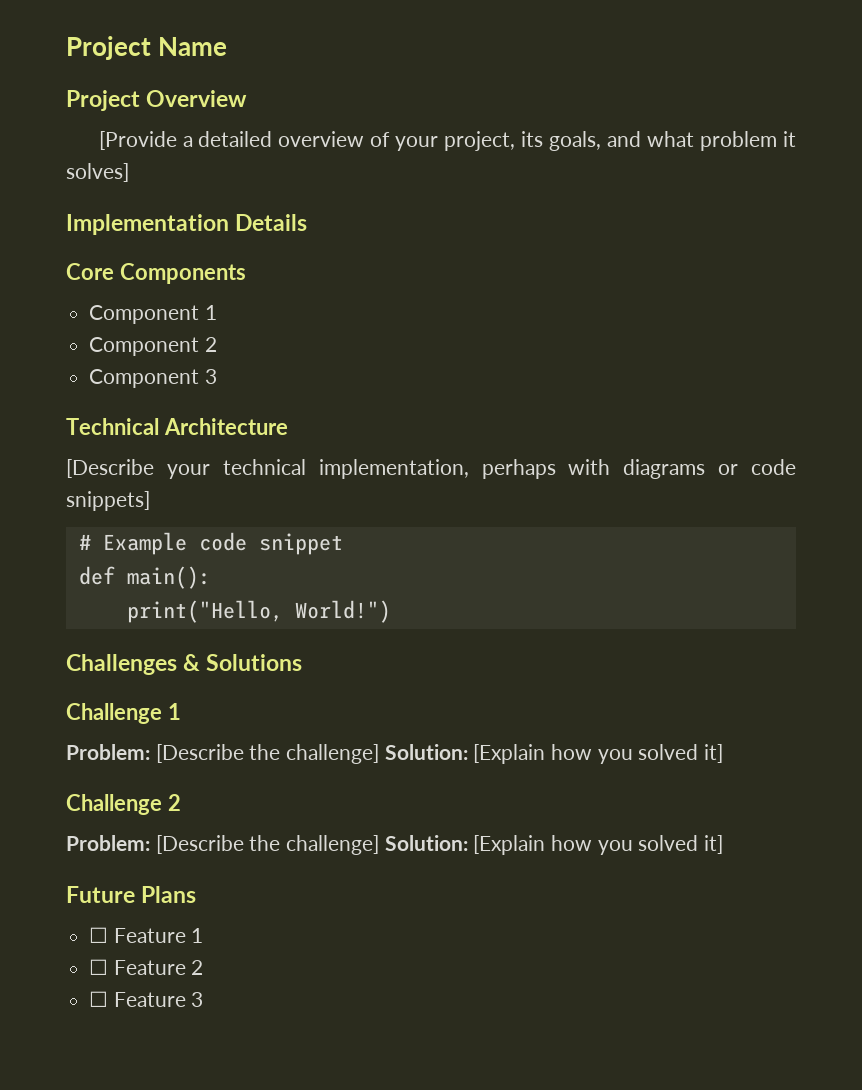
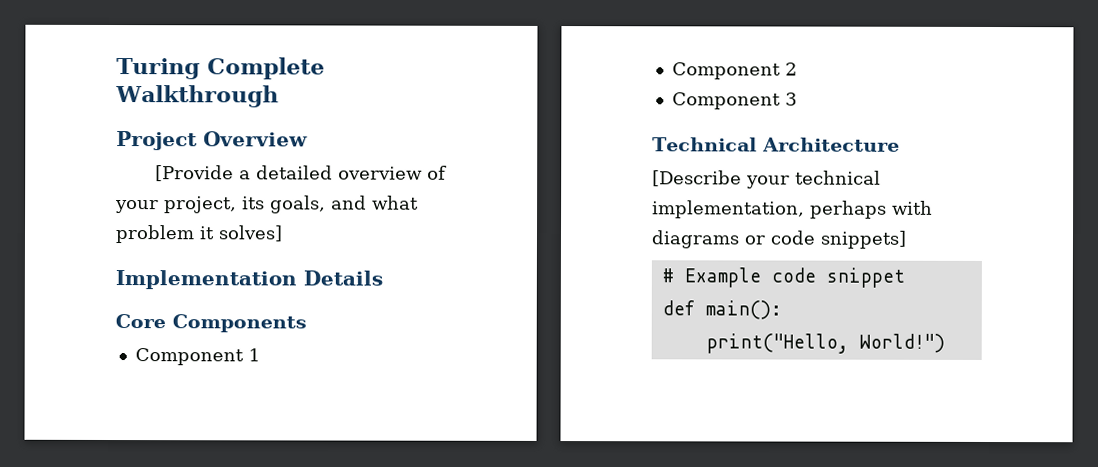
- Project Name
+ Turing Complete Walkthrough
- Challenges & Solutions
- Challenge 1
- Problem: [Describe the challenge] Solution: [Explain how you solved it]
- Challenge 2
- Problem: [Describe the challenge] Solution: [Explain how you solved it]
- Future Plans
- ☐ Feature 1
- ☐ Feature 2
- ☐ Feature 3

